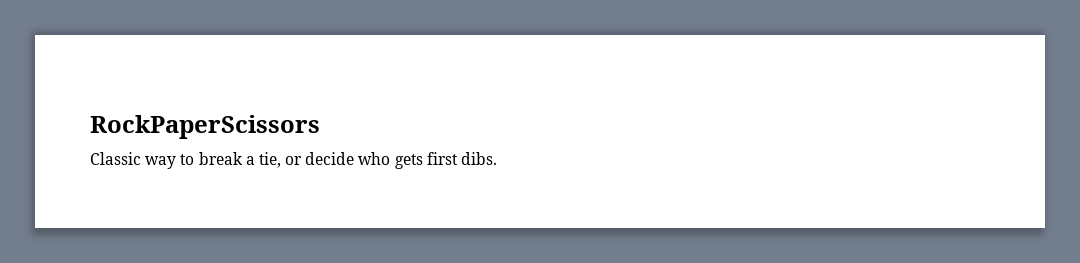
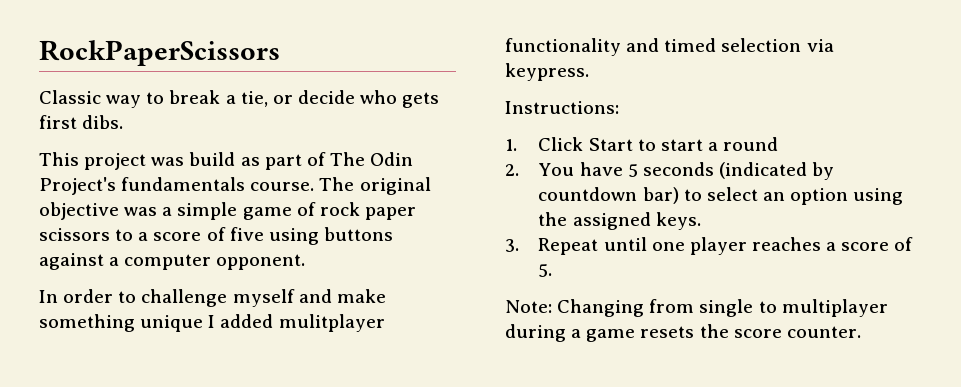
+ This project was build as part of The Odin Project's fundamentals course. The original objective was a simple game of rock paper scissors to a score of five using buttons against a computer opponent.
+ In order to challenge myself and make something unique I added mulitplayer functionality and timed selection via keypress.
+ Instructions:
+ 1. Click Start to start a round
+ 2. You have 5 seconds (indicated by countdown bar) to select an option using the assigned keys.
+ 3. Repeat until one player reaches a score of 5.
+ Note: Changing from single to multiplayer during a game resets the score counter.

